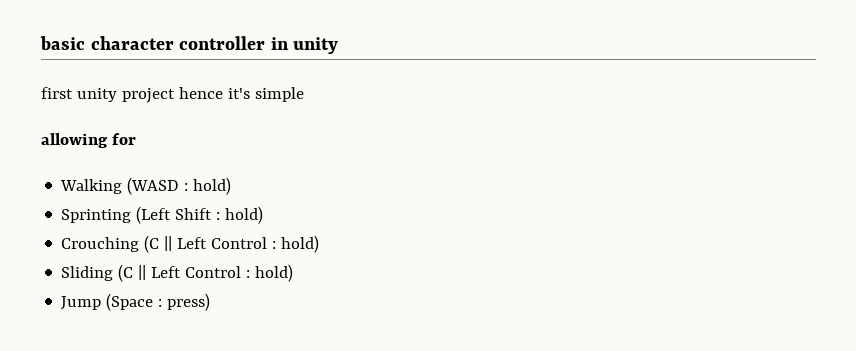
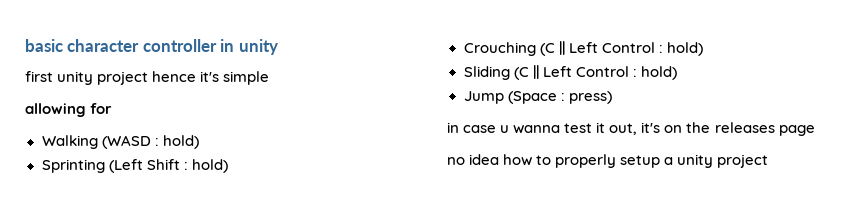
+ in case u wanna test it out, it's on the releases page
+ no idea how to properly setup a unity project

